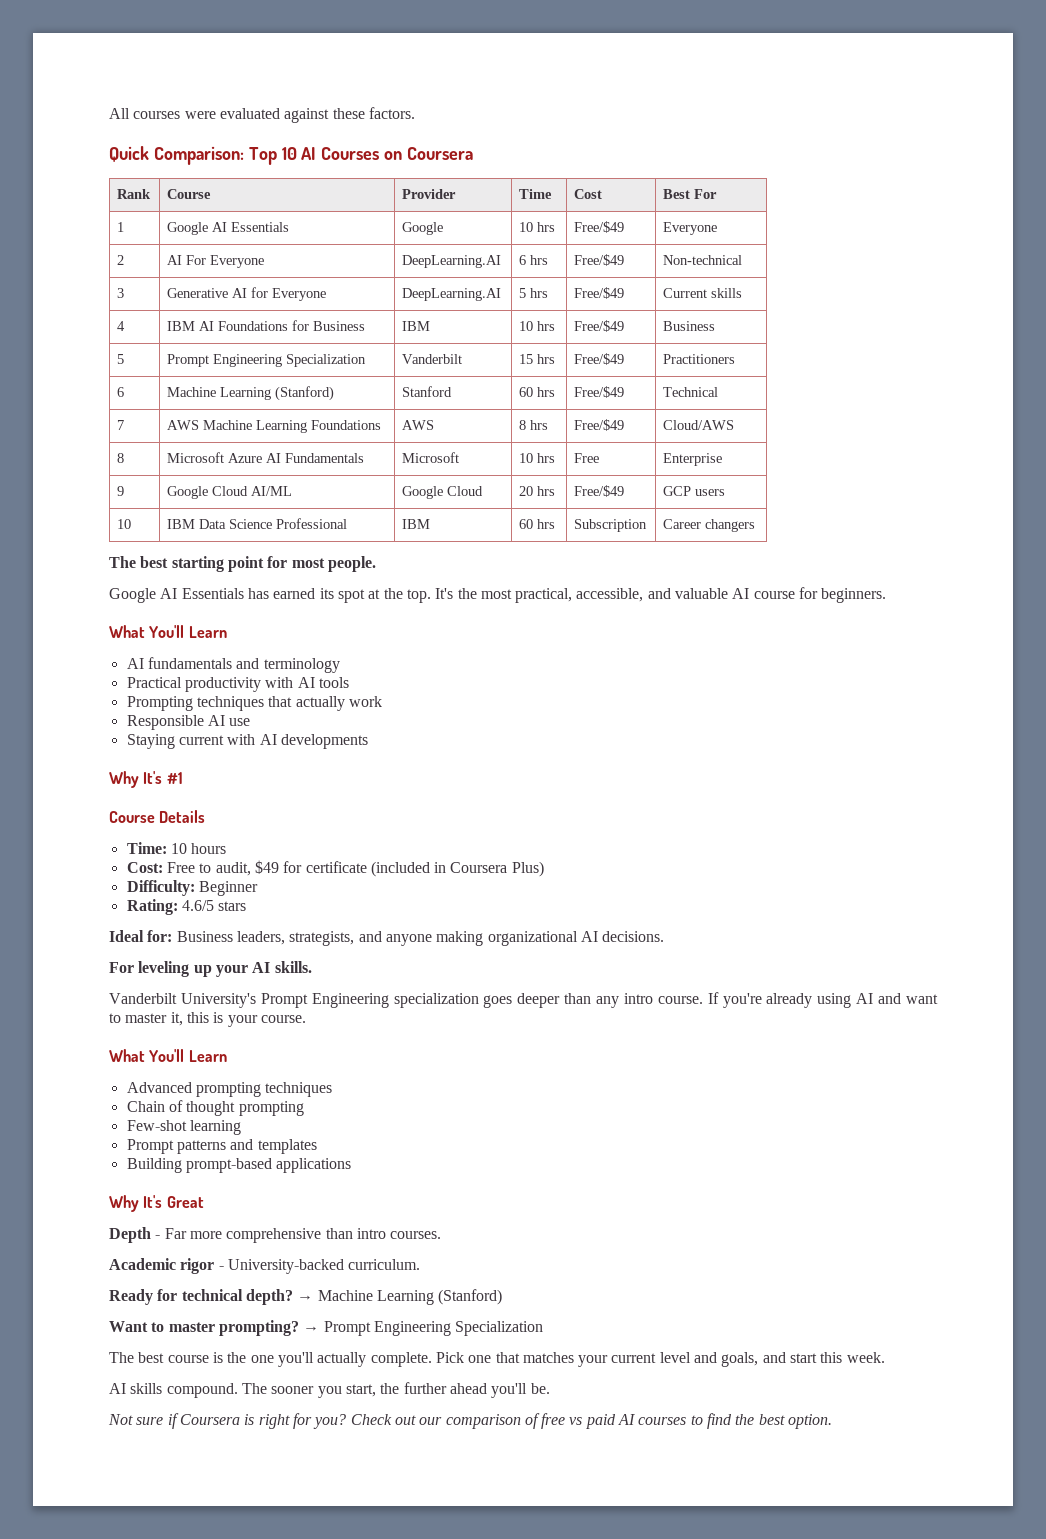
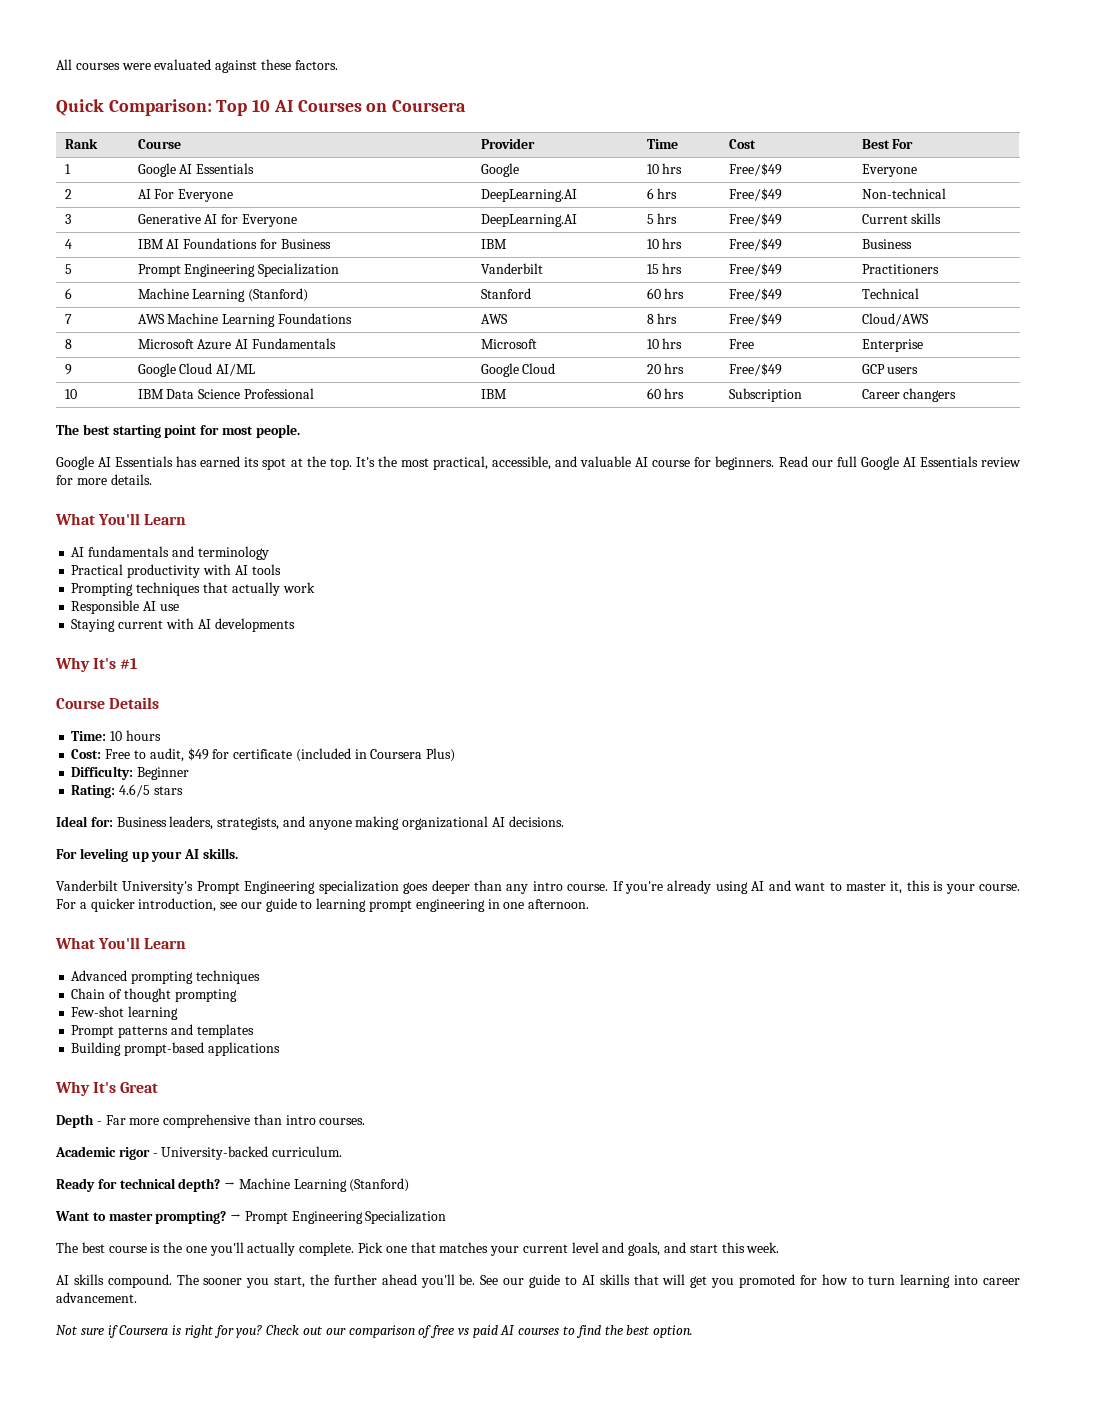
+ Read our full Google AI Essentials review for more details.
+ For a quicker introduction, see our guide to learning prompt engineering in one afternoon.
+ See our guide to AI skills that will get you promoted for how to turn learning into career advancement.

